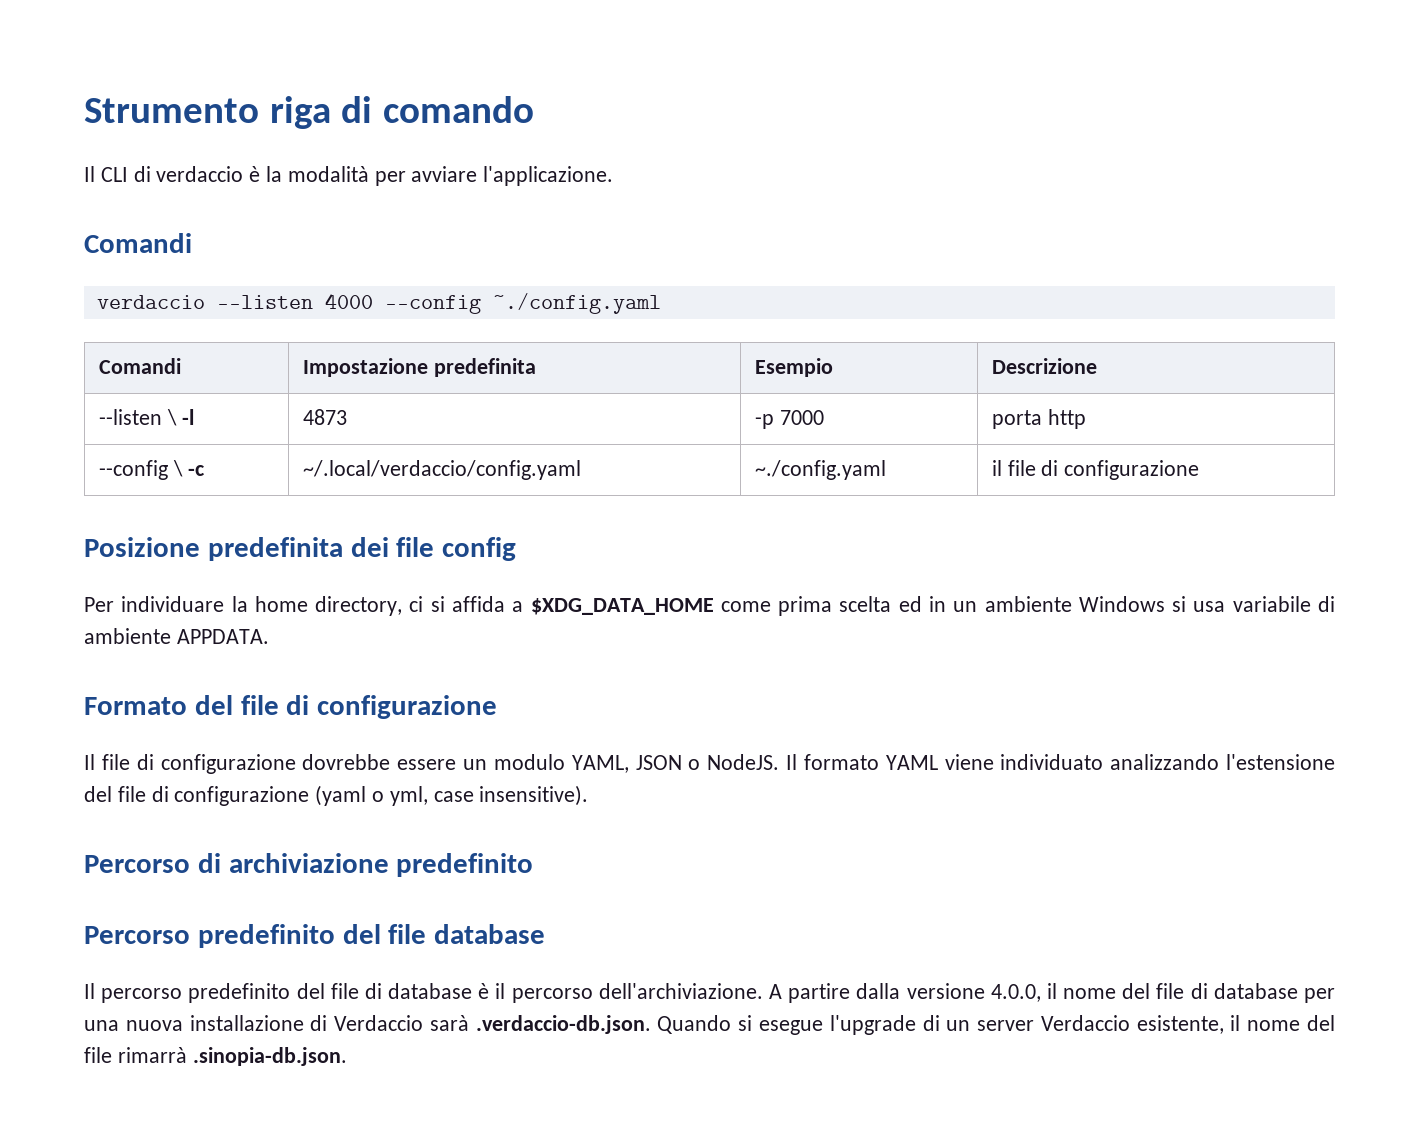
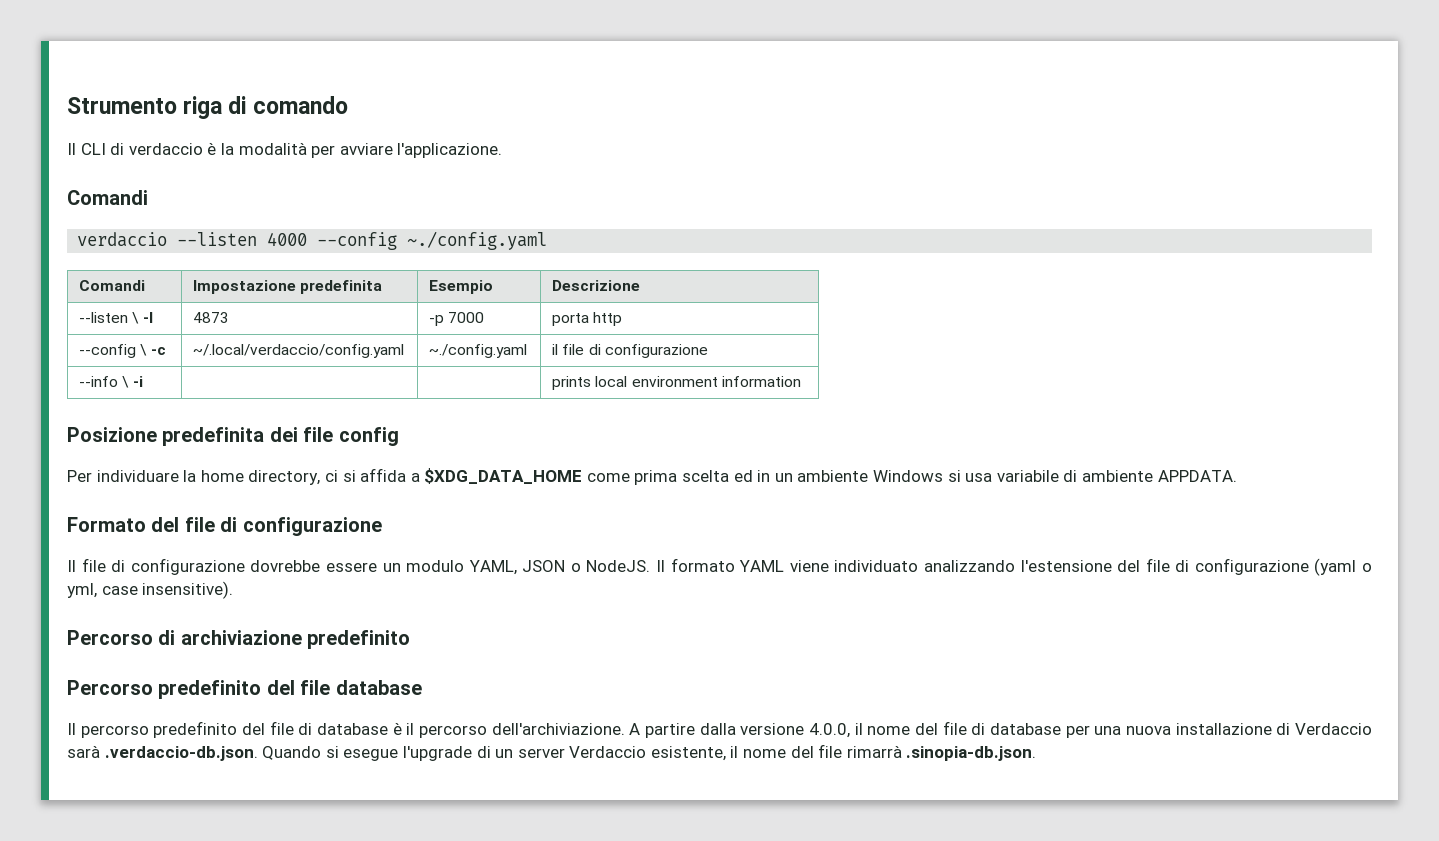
+ --info \ -i | | | prints local environment information

